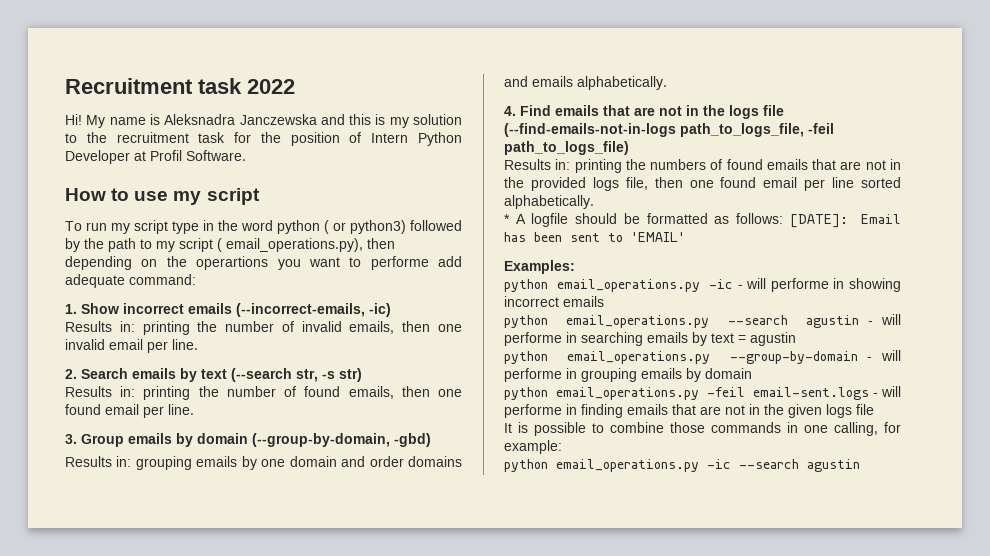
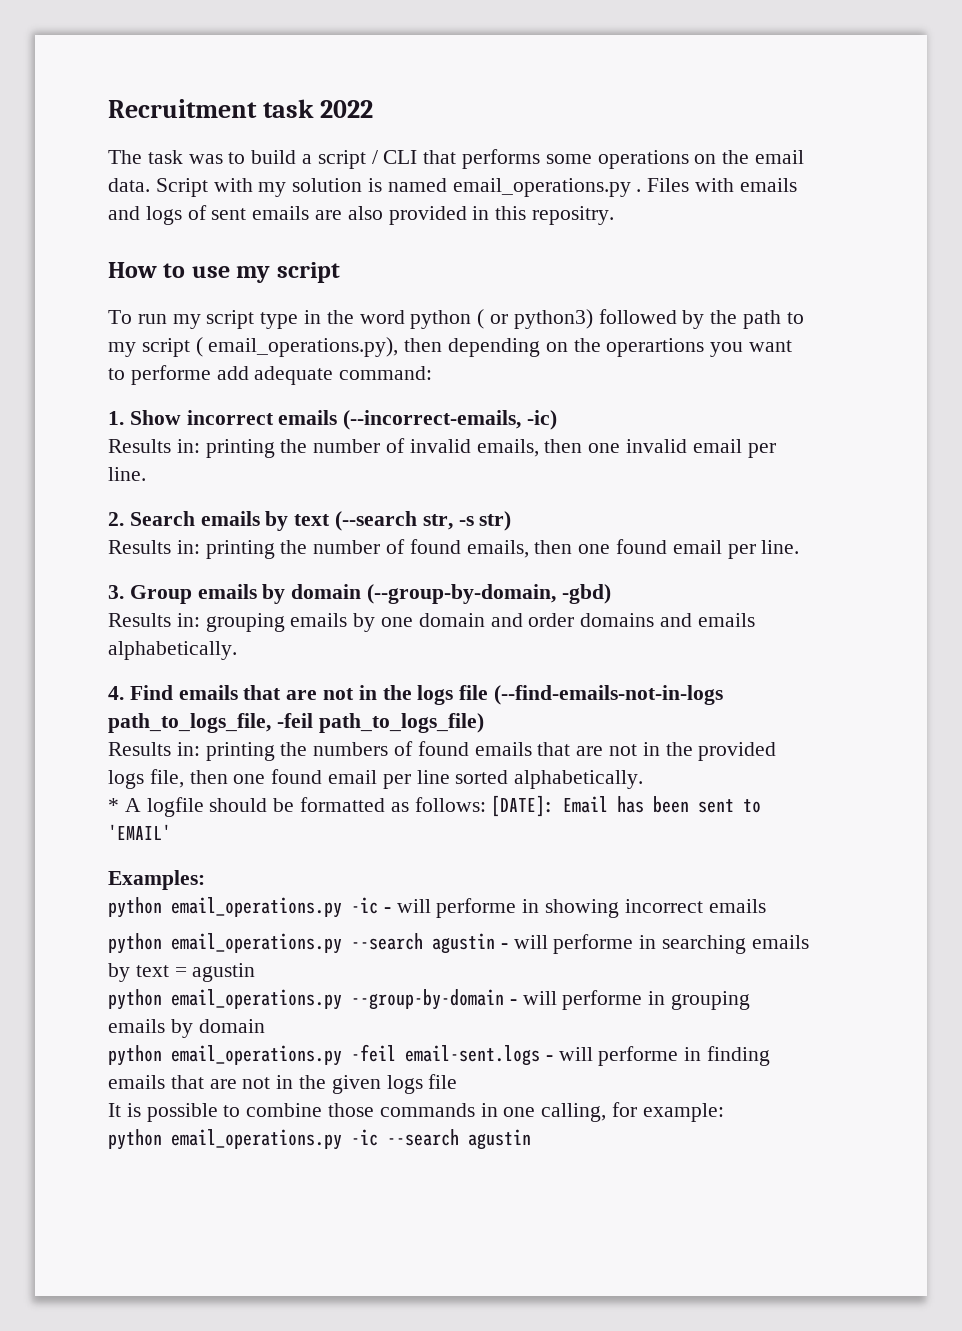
- Hi! My name is Aleksnadra Janczewska and this is my solution to the recruitment task for the position of Intern Python Developer at Profil Software.
+ The task was to build a script / CLI that performs some operations on the email data. Script with my solution is named email_operations.py . Files with emails and logs of sent emails are also provided in this repositry.

